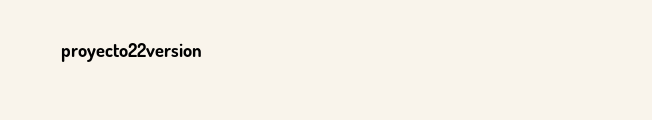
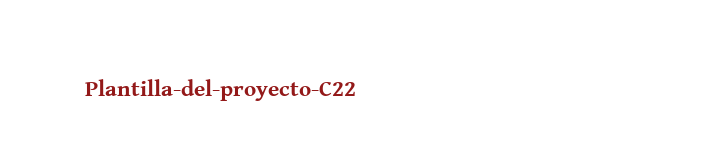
- proyecto22version
+ Plantilla-del-proyecto-C22

